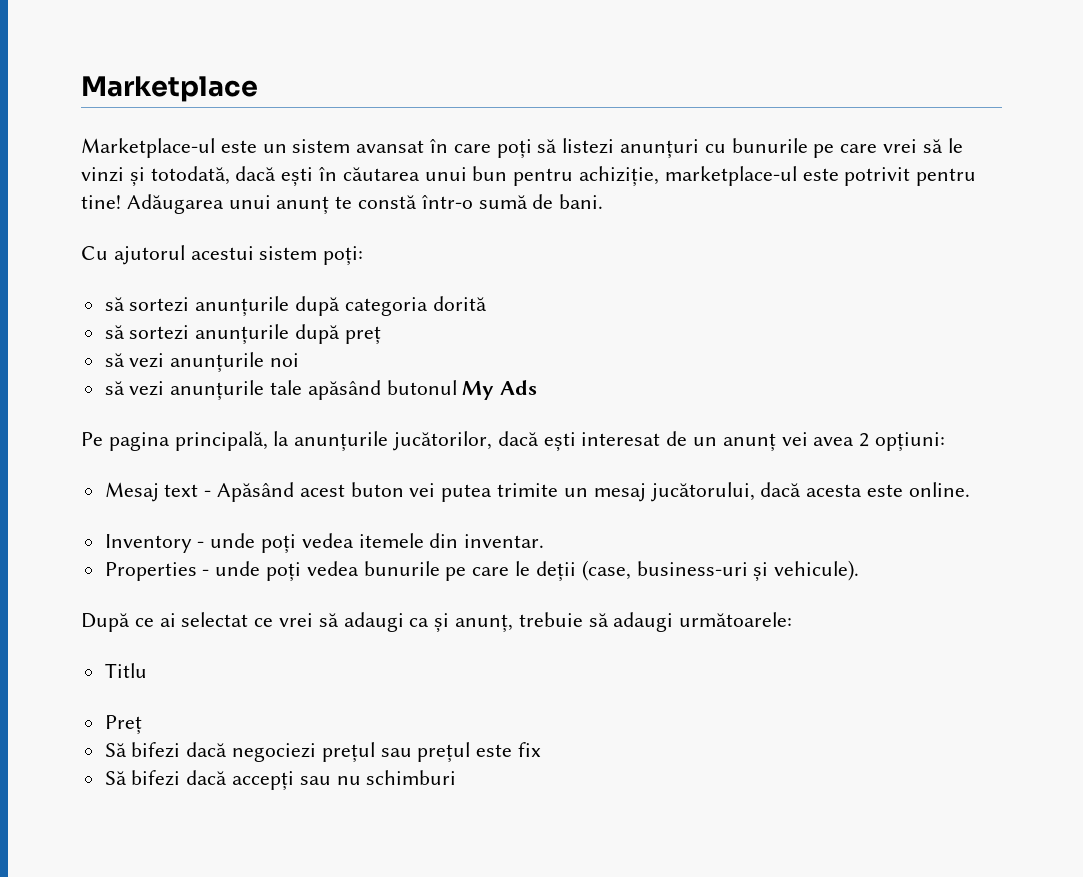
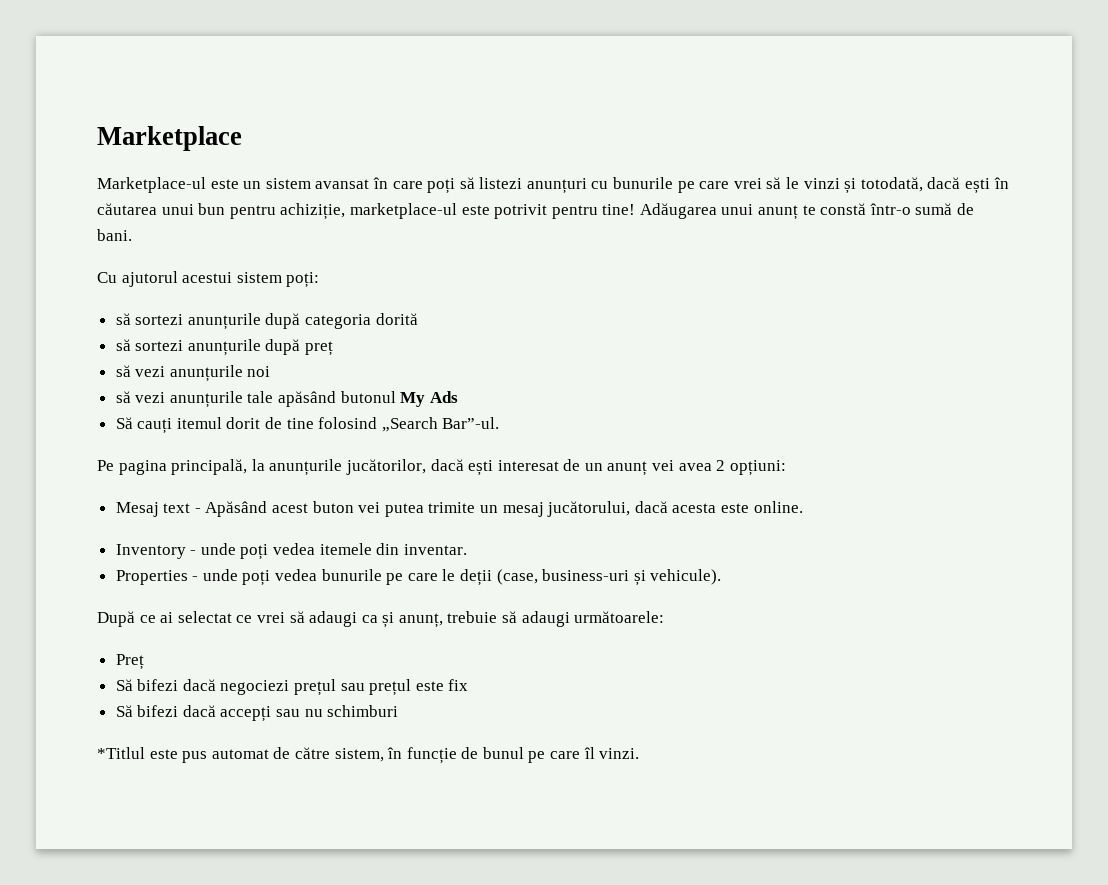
+ Să cauți itemul dorit de tine folosind „Search Bar”-ul.
- Titlu
+ *Titlul este pus automat de către sistem, în funcție de bunul pe care îl vinzi.

